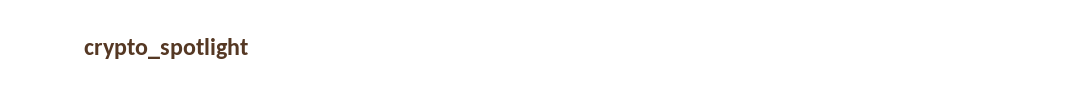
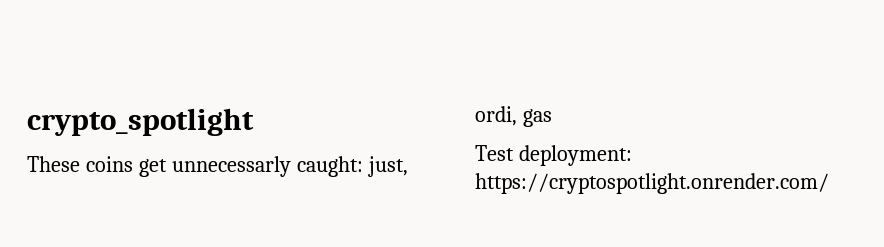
+ These coins get unnecessarly caught: just, ordi, gas
+ Test deployment: https://cryptospotlight.onrender.com/

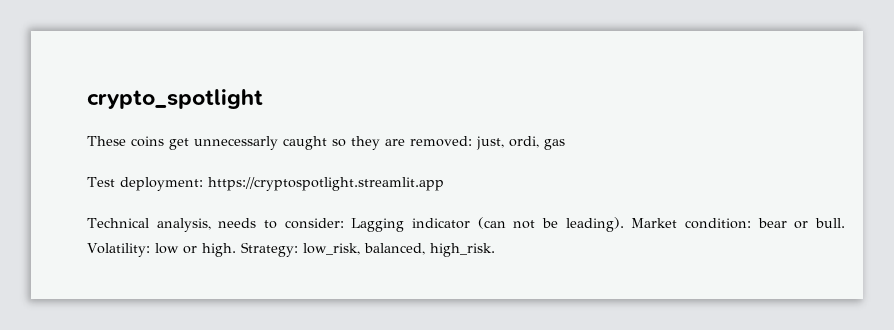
- These coins get unnecessarly caught: just, ordi, gas
+ These coins get unnecessarly caught so they are removed: just, ordi, gas
- Test deployment: https://cryptospotlight.onrender.com/
+ Test deployment: https://cryptospotlight.streamlit.app
+ Technical analysis, needs to consider: Lagging indicator (can not be leading). Market condition: bear or bull. Volatility: low or high. Strategy: low_risk, balanced, high_risk.

